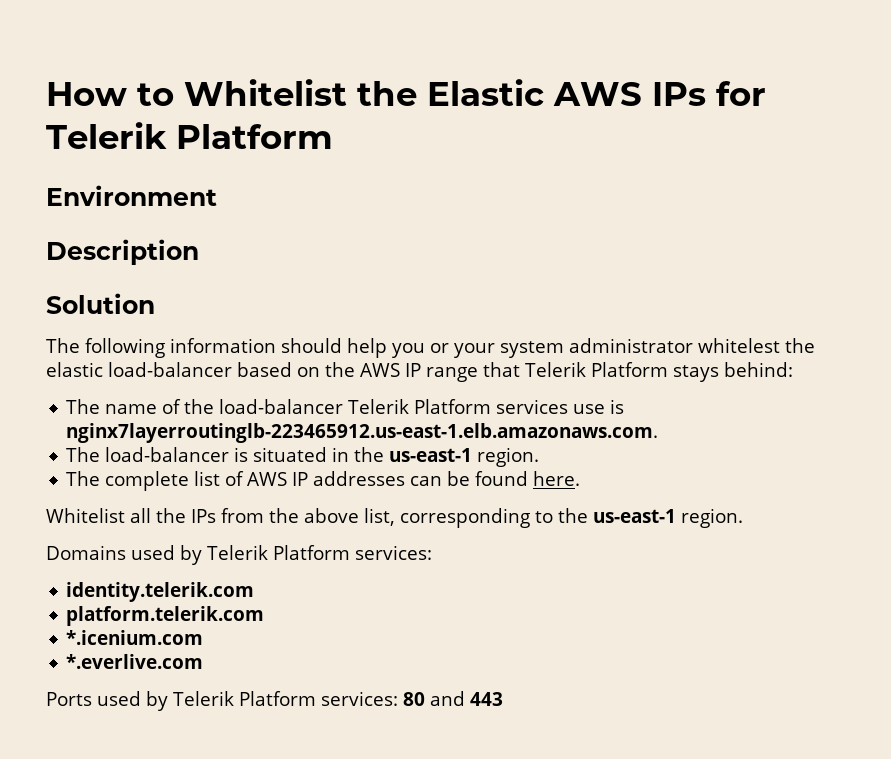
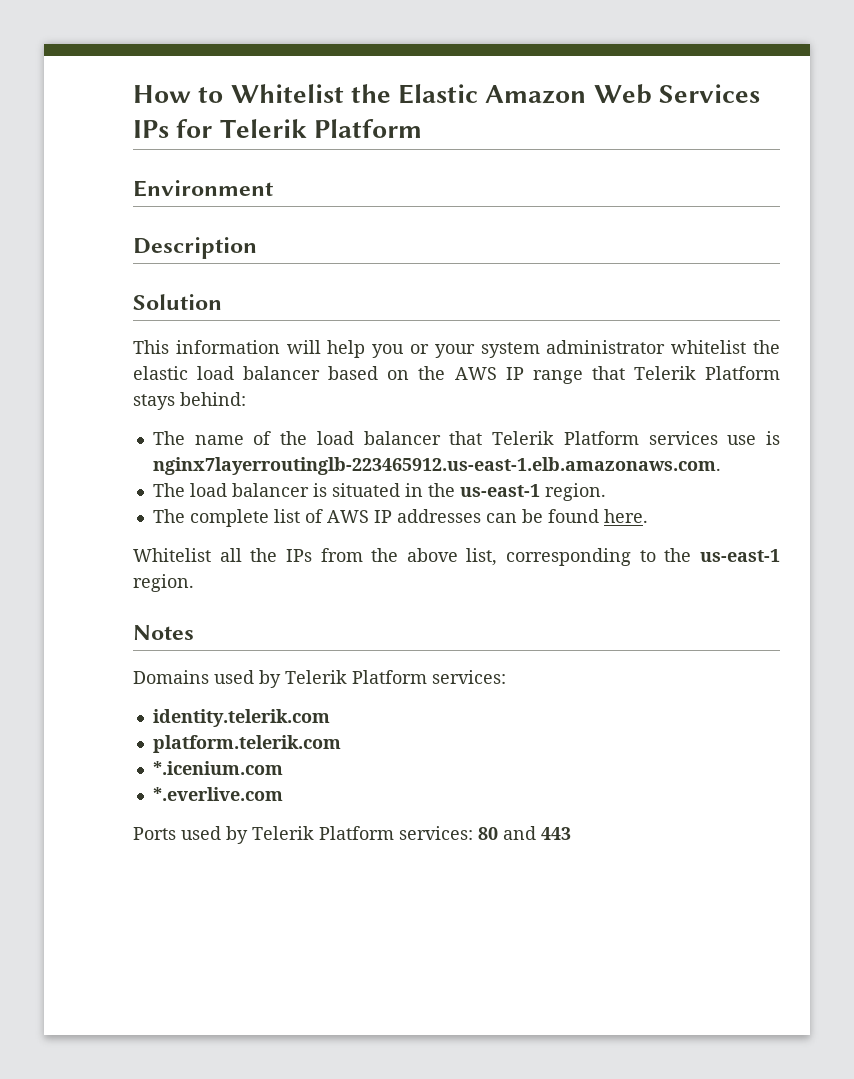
- How to Whitelist the Elastic AWS IPs for Telerik Platform
+ How to Whitelist the Elastic Amazon Web Services IPs for Telerik Platform
- The following information should help you or your system administrator whitelest the elastic load-balancer based on the AWS IP range that Telerik Platform stays behind:
+ This information will help you or your system administrator whitelist the elastic load balancer based on the AWS IP range that Telerik Platform stays behind:
- The name of the load-balancer Telerik Platform services use is nginx7layerroutinglb-223465912.us-east-1.elb.amazonaws.com.
+ The name of the load balancer that Telerik Platform services use is nginx7layerroutinglb-223465912.us-east-1.elb.amazonaws.com.
- The load-balancer is situated in the us-east-1 region.
+ The load balancer is situated in the us-east-1 region.
+ Notes

